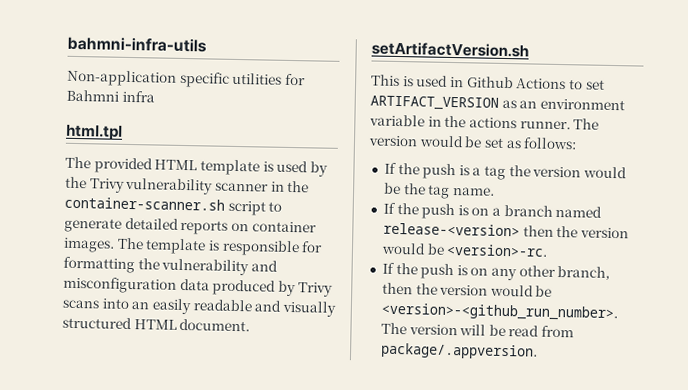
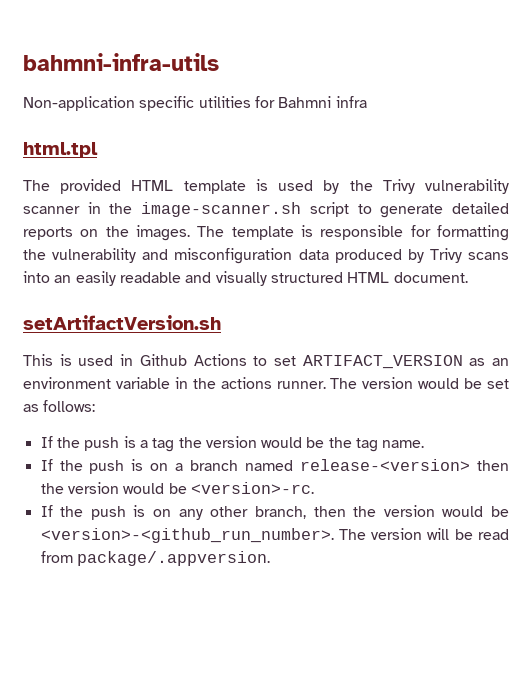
- The provided HTML template is used by the Trivy vulnerability scanner in the container-scanner.sh script to generate detailed reports on container images.
+ The provided HTML template is used by the Trivy vulnerability scanner in the image-scanner.sh script to generate detailed reports on the images.

